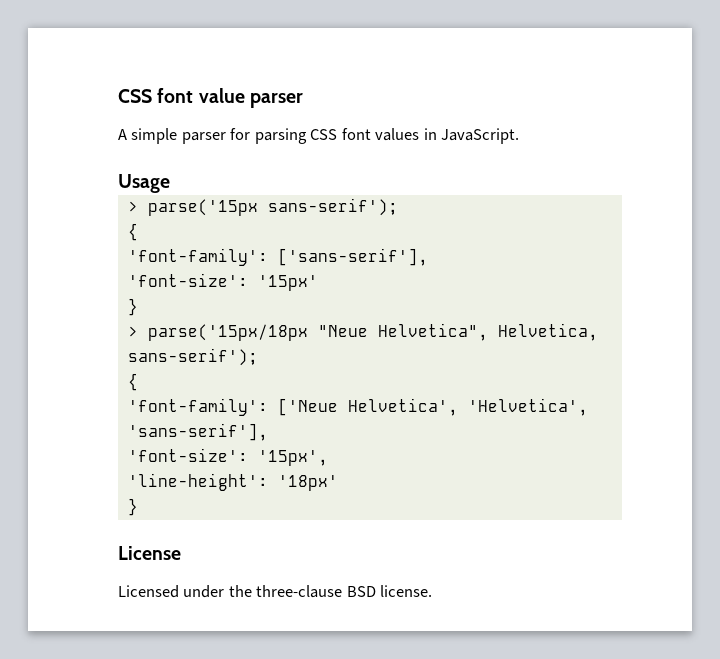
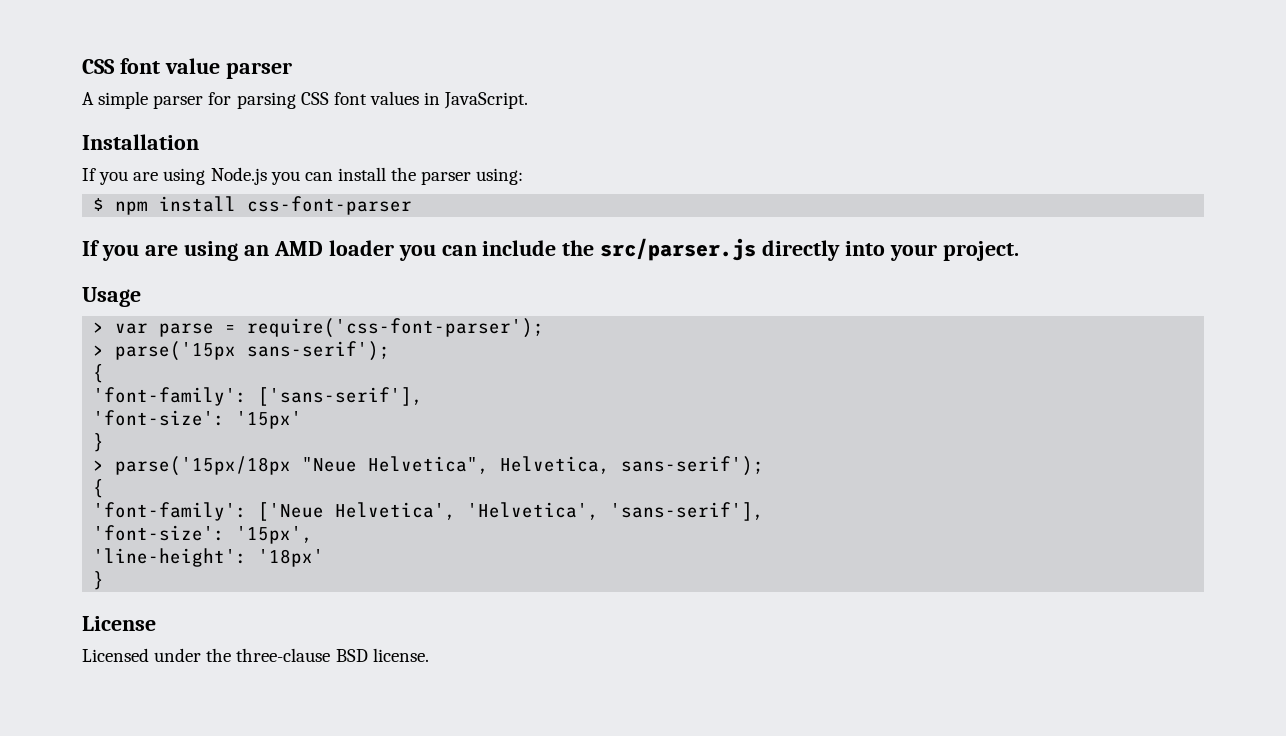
+ Installation
+ If you are using Node.js you can install the parser using:
+ $ npm install css-font-parser
+ If you are using an AMD loader you can include the src/parser.js directly into your project.
  Usage
+ > var parse = require('css-font-parser');

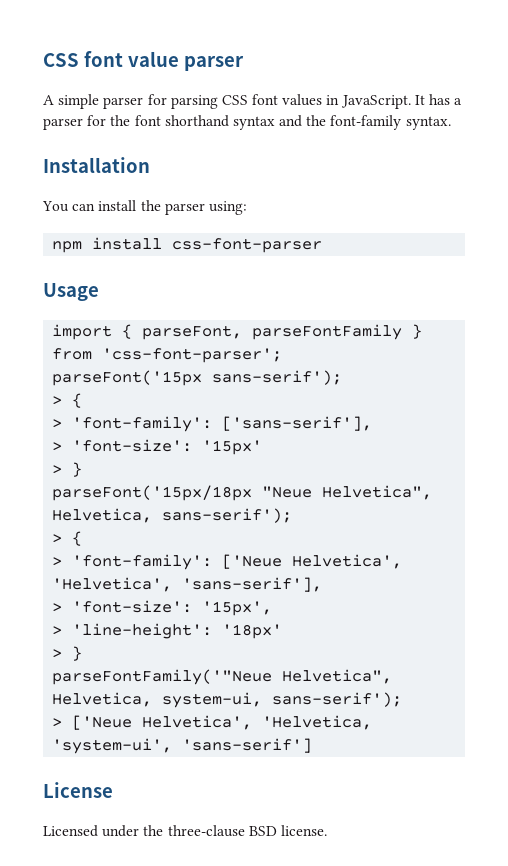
- A simple parser for parsing CSS font values in JavaScript.
+ A simple parser for parsing CSS font values in JavaScript. It has a parser for the font shorthand syntax and the font-family syntax.
  Installation
- If you are using Node.js you can install the parser using:
+ You can install the parser using:
- $ npm install css-font-parser
+ npm install css-font-parser
- If you are using an AMD loader you can include the src/parser.js directly into your project.
  Usage
- > var parse = require('css-font-parser');
- > parse('15px sans-serif');
- {
- 'font-family': ['sans-serif'],
+ import { parseFont, parseFontFamily } from 'css-font-parser';
+ parseFont('15px sans-serif');
+ > {
+ > 'font-family': ['sans-serif'],
- 'font-size': '15px'
- }
- > parse('15px/18px "Neue Helvetica", Helvetica, sans-serif');
- {
- 'font-family': ['Neue Helvetica', 'Helvetica', 'sans-serif'],
+ > 'font-size': '15px'
+ > }
+ parseFont('15px/18px "Neue Helvetica", Helvetica, sans-serif');
+ > {
+ > 'font-family': ['Neue Helvetica', 'Helvetica', 'sans-serif'],
- 'font-size': '15px',
+ > 'font-size': '15px',
- 'line-height': '18px'
- }
+ > 'line-height': '18px'
+ > }
+ parseFontFamily('"Neue Helvetica", Helvetica, system-ui, sans-serif');
+ > ['Neue Helvetica', 'Helvetica, 'system-ui', 'sans-serif']

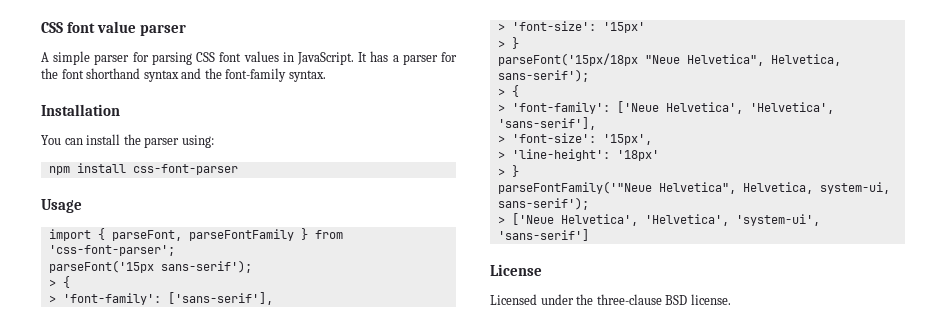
- > ['Neue Helvetica', 'Helvetica, 'system-ui', 'sans-serif']
+ > ['Neue Helvetica', 'Helvetica', 'system-ui', 'sans-serif']

